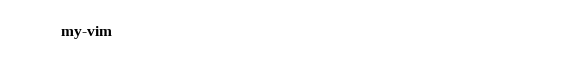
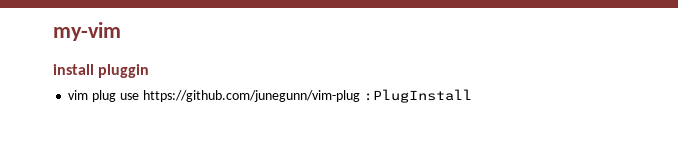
+ install pluggin
+ vim plug use https://github.com/junegunn/vim-plug :PlugInstall

